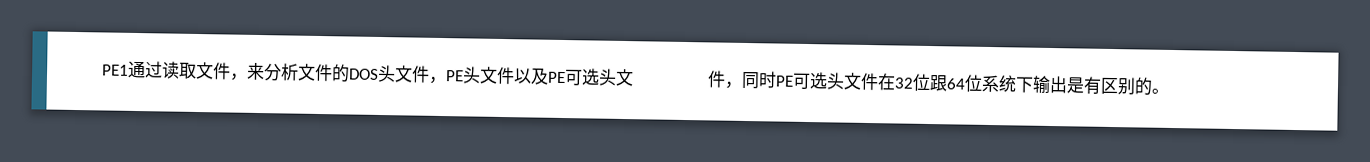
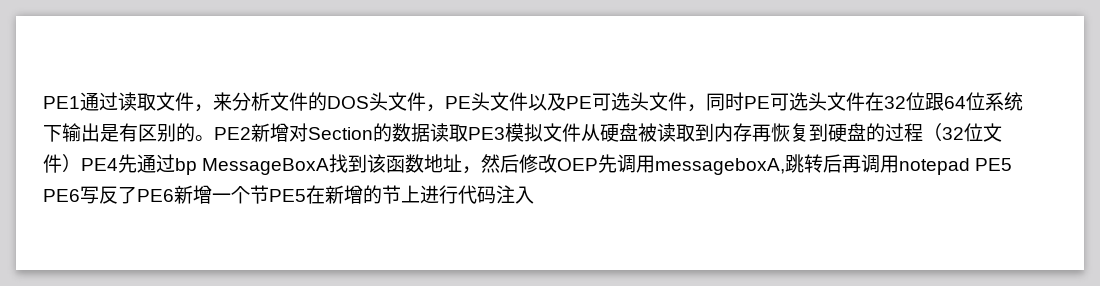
+ PE2新增对Section的数据读取PE3模拟文件从硬盘被读取到内存再恢复到硬盘的过程（32位文件）PE4先通过bp MessageBoxA找到该函数地址，然后修改OEP先调用messageboxA,跳转后再调用notepad PE5 PE6写反了PE6新增一个节PE5在新增的节上进行代码注入

